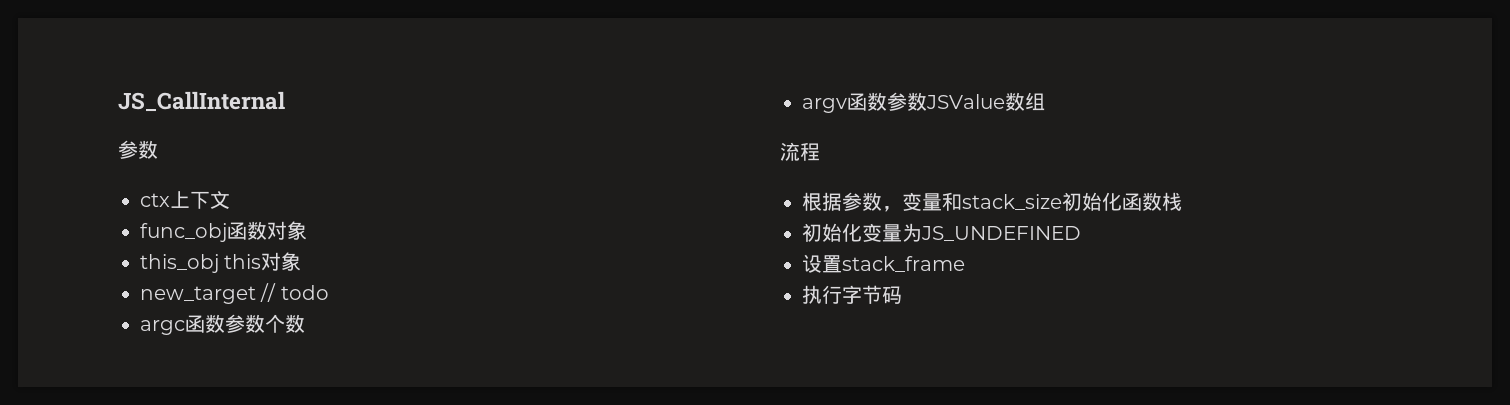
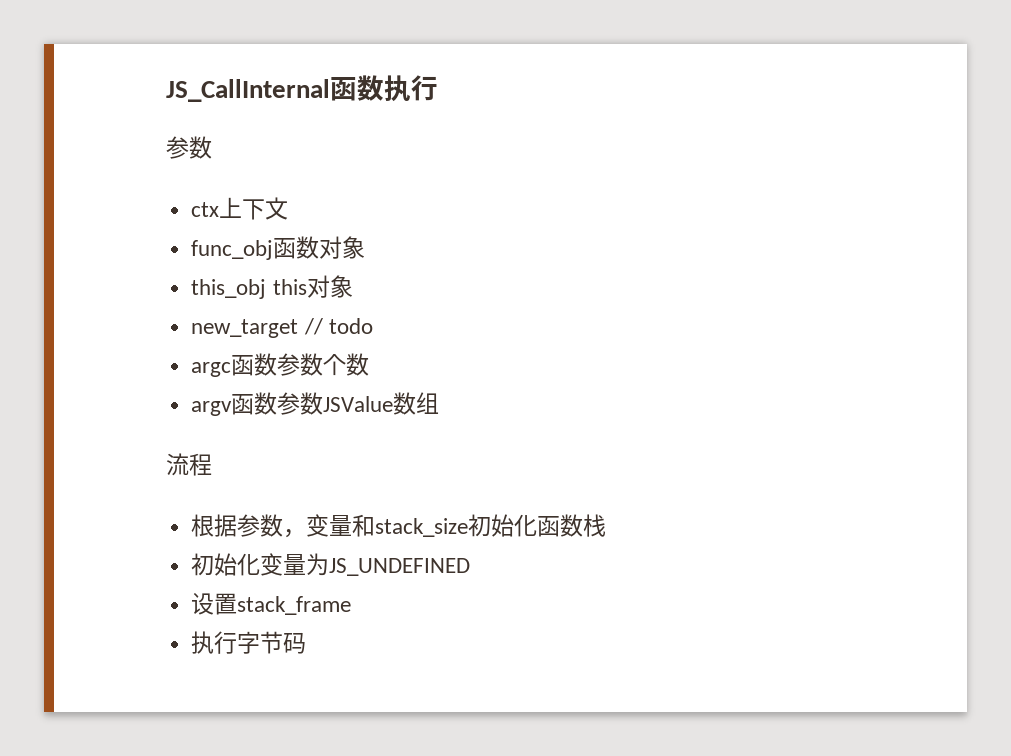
- JS_CallInternal
+ JS_CallInternal函数执行

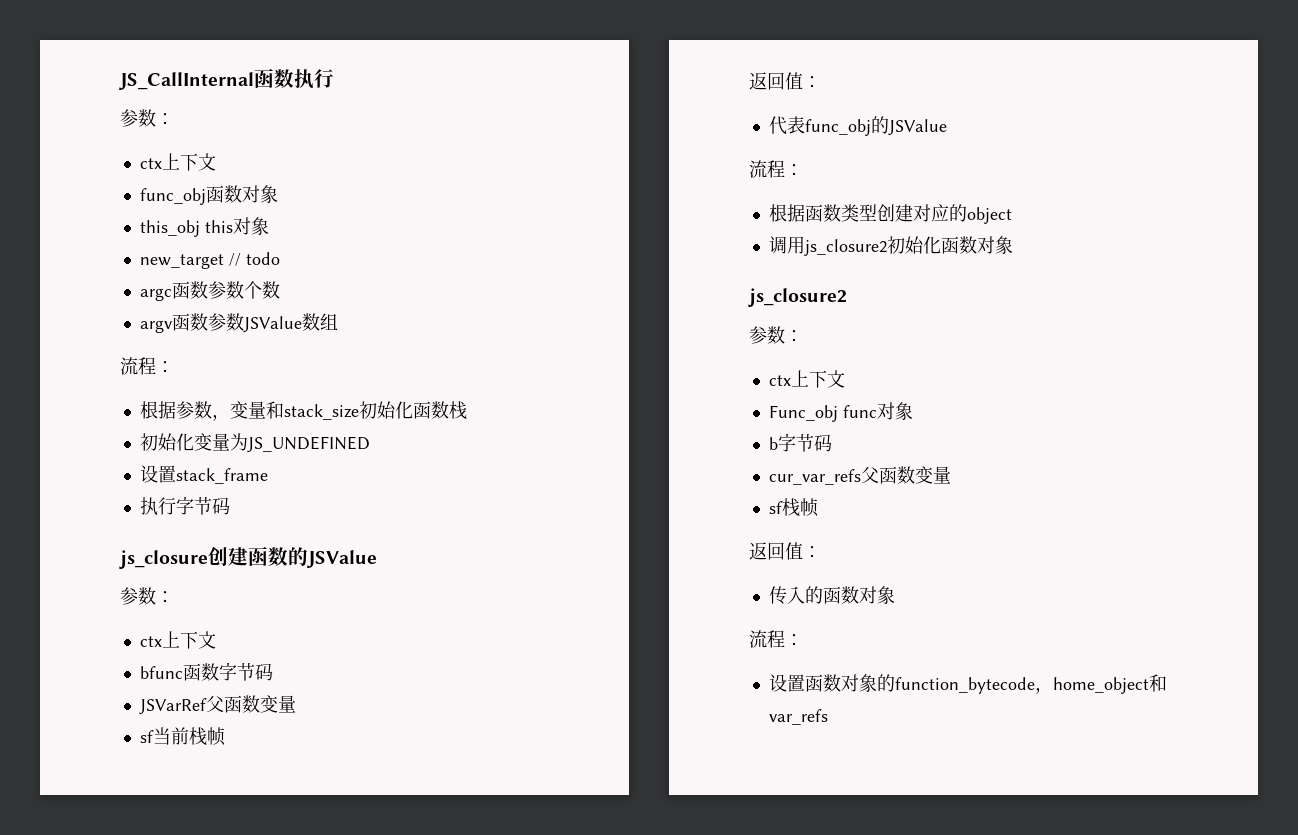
  JS_CallInternal函数执行
- 参数
+ 参数：
  argv函数参数JSValue数组
- 流程
+ 流程：
+ js_closure创建函数的JSValue
+ 参数：
+ ctx上下文
+ bfunc函数字节码
+ JSVarRef父函数变量
+ sf当前栈帧
+ 返回值：
+ 代表func_obj的JSValue
+ 流程：
+ 根据函数类型创建对应的object
+ 调用js_closure2初始化函数对象
+ js_closure2
+ 参数：
+ ctx上下文
+ Func_obj func对象
+ b字节码
+ cur_var_refs父函数变量
+ sf栈帧
+ 返回值：
+ 传入的函数对象
+ 流程：
+ 设置函数对象的function_bytecode，home_object和var_refs

